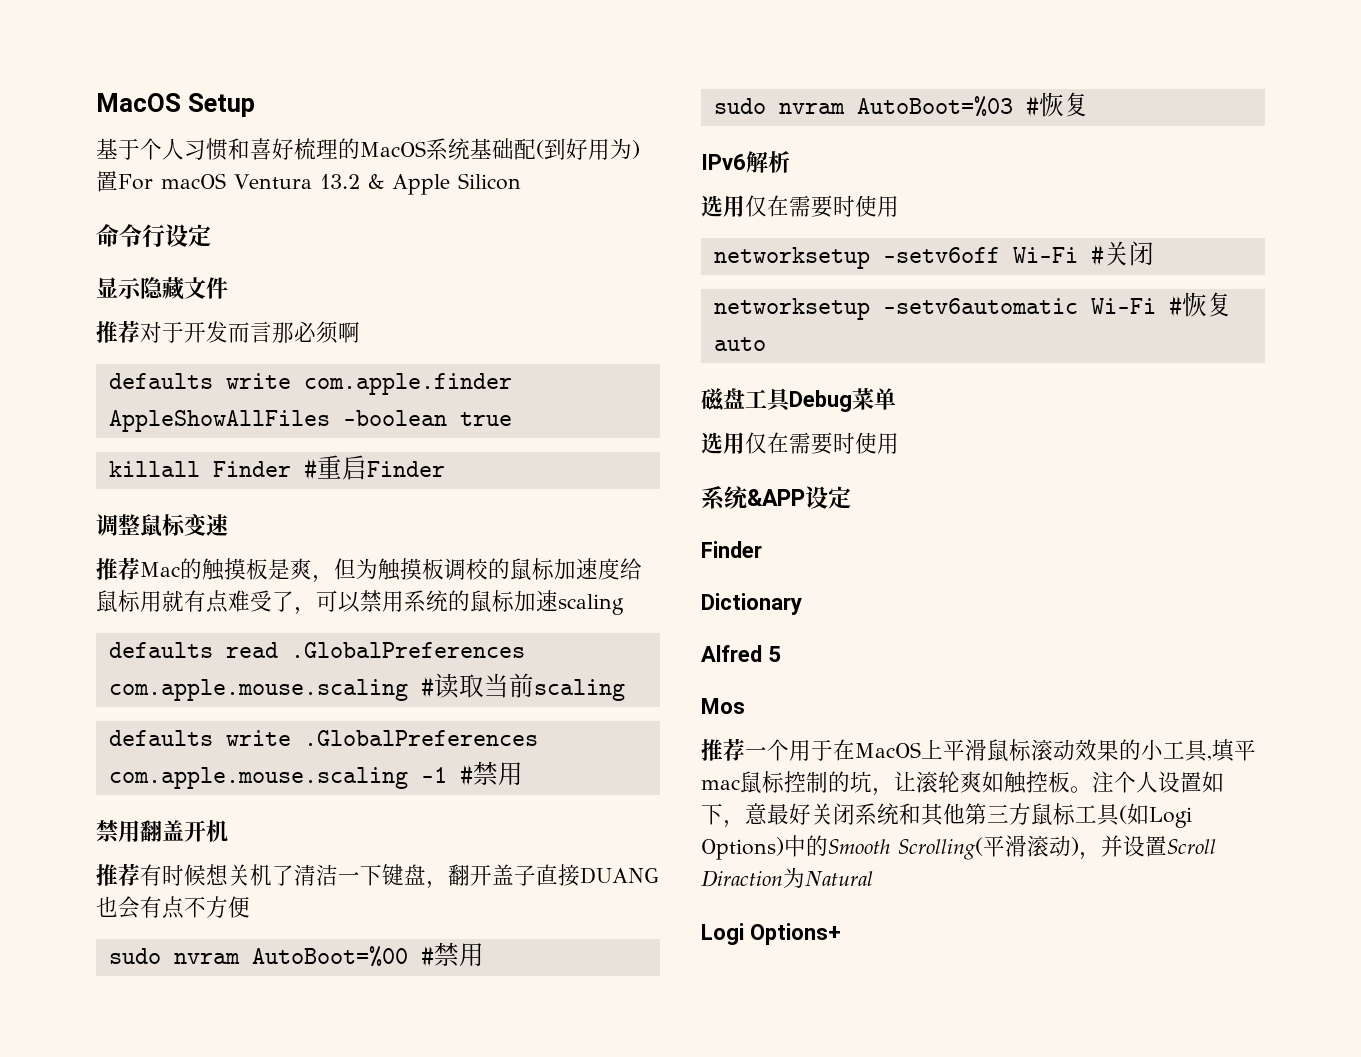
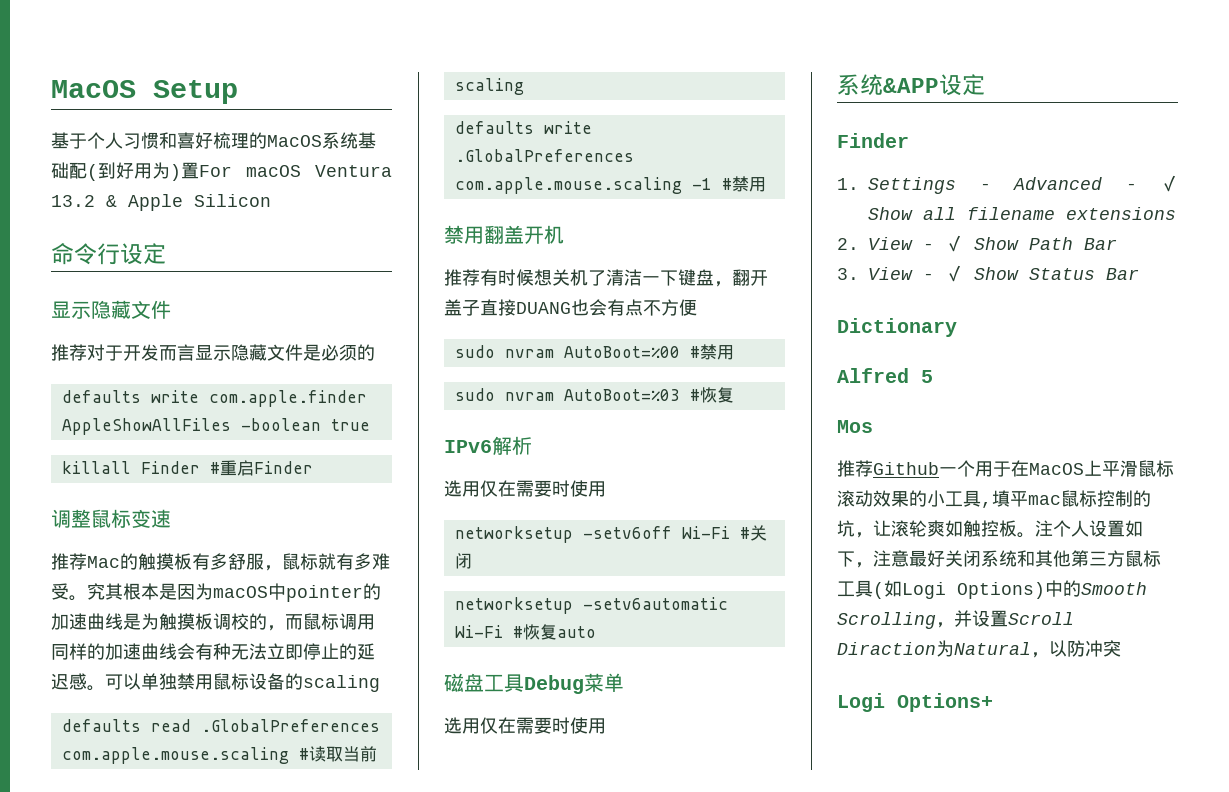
- 推荐对于开发而言那必须啊
+ 推荐对于开发而言显示隐藏文件是必须的
- 推荐Mac的触摸板是爽，但为触摸板调校的鼠标加速度给鼠标用就有点难受了，可以禁用系统的鼠标加速scaling
+ 推荐Mac的触摸板有多舒服，鼠标就有多难受。究其根本是因为macOS中pointer的加速曲线是为触摸板调校的，而鼠标调用同样的加速曲线会有种无法立即停止的延迟感。可以单独禁用鼠标设备的scaling
+ 1. Settings - Advanced - ✓ Show all filename extensions
+ 2. View - ✓ Show Path Bar
+ 3. View - ✓ Show Status Bar
- 推荐一个用于在MacOS上平滑鼠标滚动效果的小工具,填平mac鼠标控制的坑，让滚轮爽如触控板。
+ 推荐Github一个用于在MacOS上平滑鼠标滚动效果的小工具,填平mac鼠标控制的坑，让滚轮爽如触控板。
- 注个人设置如下，意最好关闭系统和其他第三方鼠标工具(如Logi Options)中的Smooth Scrolling(平滑滚动)，并设置Scroll Diraction为Natural
+ 注个人设置如下，注意最好关闭系统和其他第三方鼠标工具(如Logi Options)中的Smooth Scrolling，并设置Scroll Diraction为Natural，以防冲突

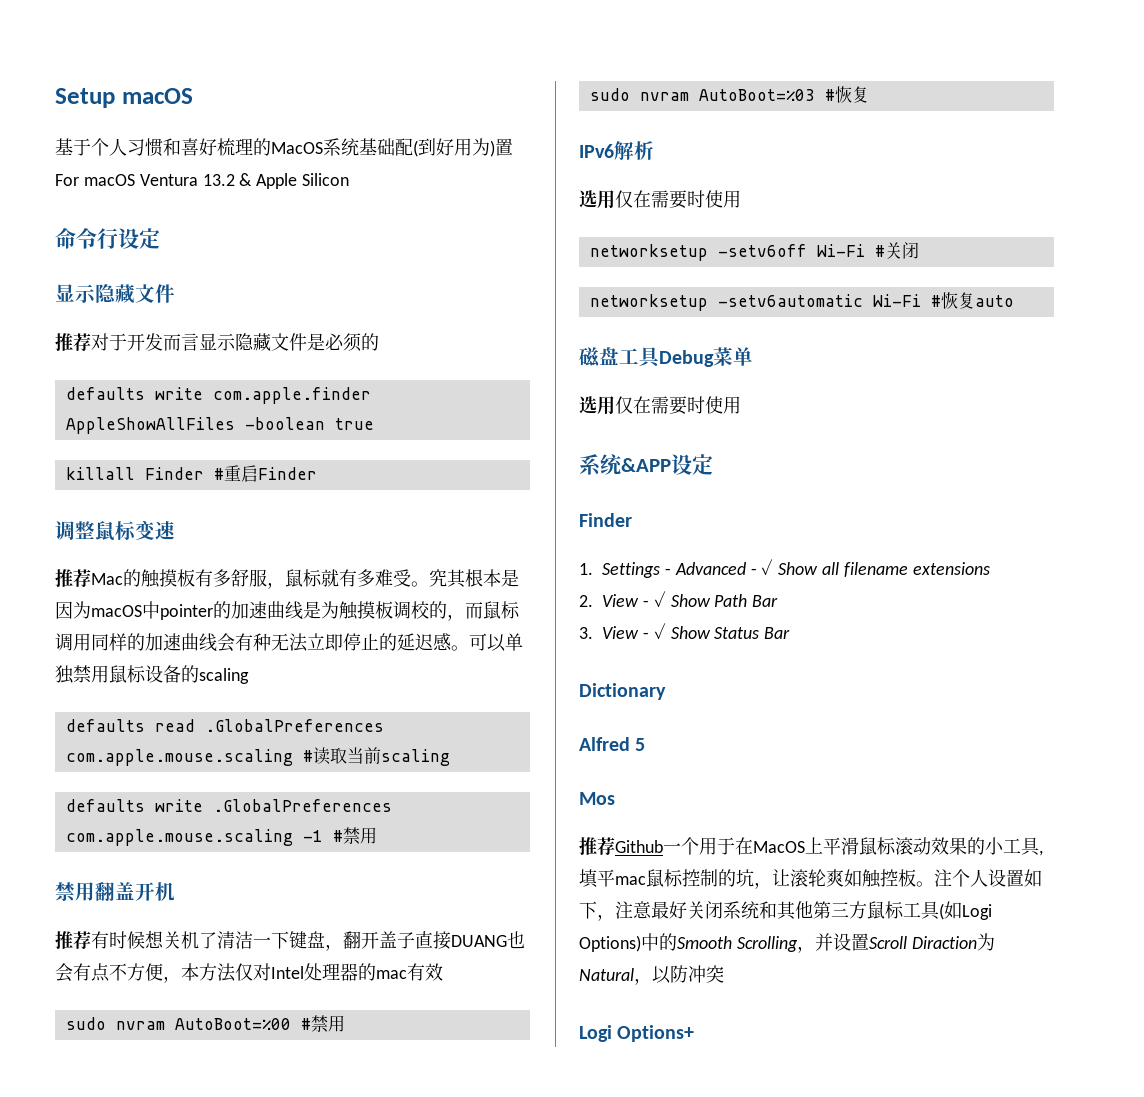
- MacOS Setup
+ Setup macOS
- 推荐有时候想关机了清洁一下键盘，翻开盖子直接DUANG也会有点不方便
+ 推荐有时候想关机了清洁一下键盘，翻开盖子直接DUANG也会有点不方便，本方法仅对Intel处理器的mac有效

